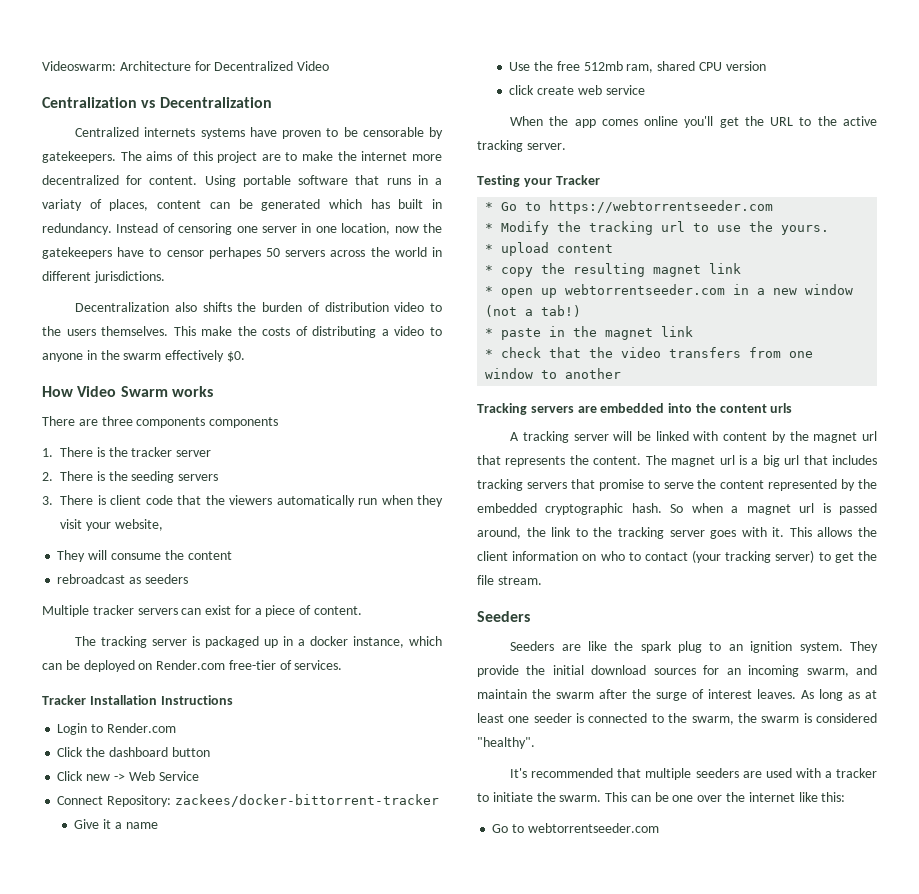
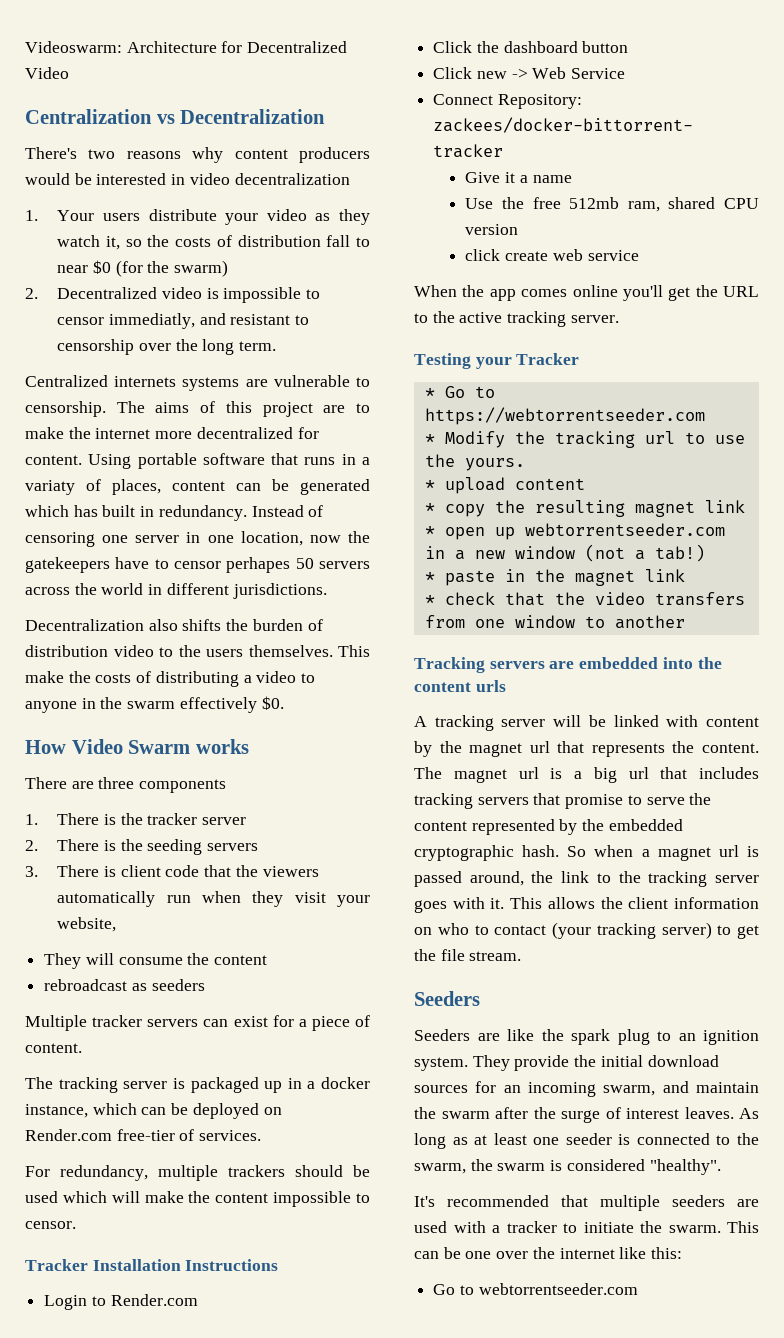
- Centralized internets systems have proven to be censorable by gatekeepers.
+ There's two reasons why content producers would be interested in video decentralization
+ 1. Your users distribute your video as they watch it, so the costs of distribution fall to near $0 (for the swarm)
+ 2. Decentralized video is impossible to censor immediatly, and resistant to censorship over the long term.
+ Centralized internets systems are vulnerable to censorship.
- There are three components components
+ There are three components
+ For redundancy, multiple trackers should be used which will make the content impossible to censor.

